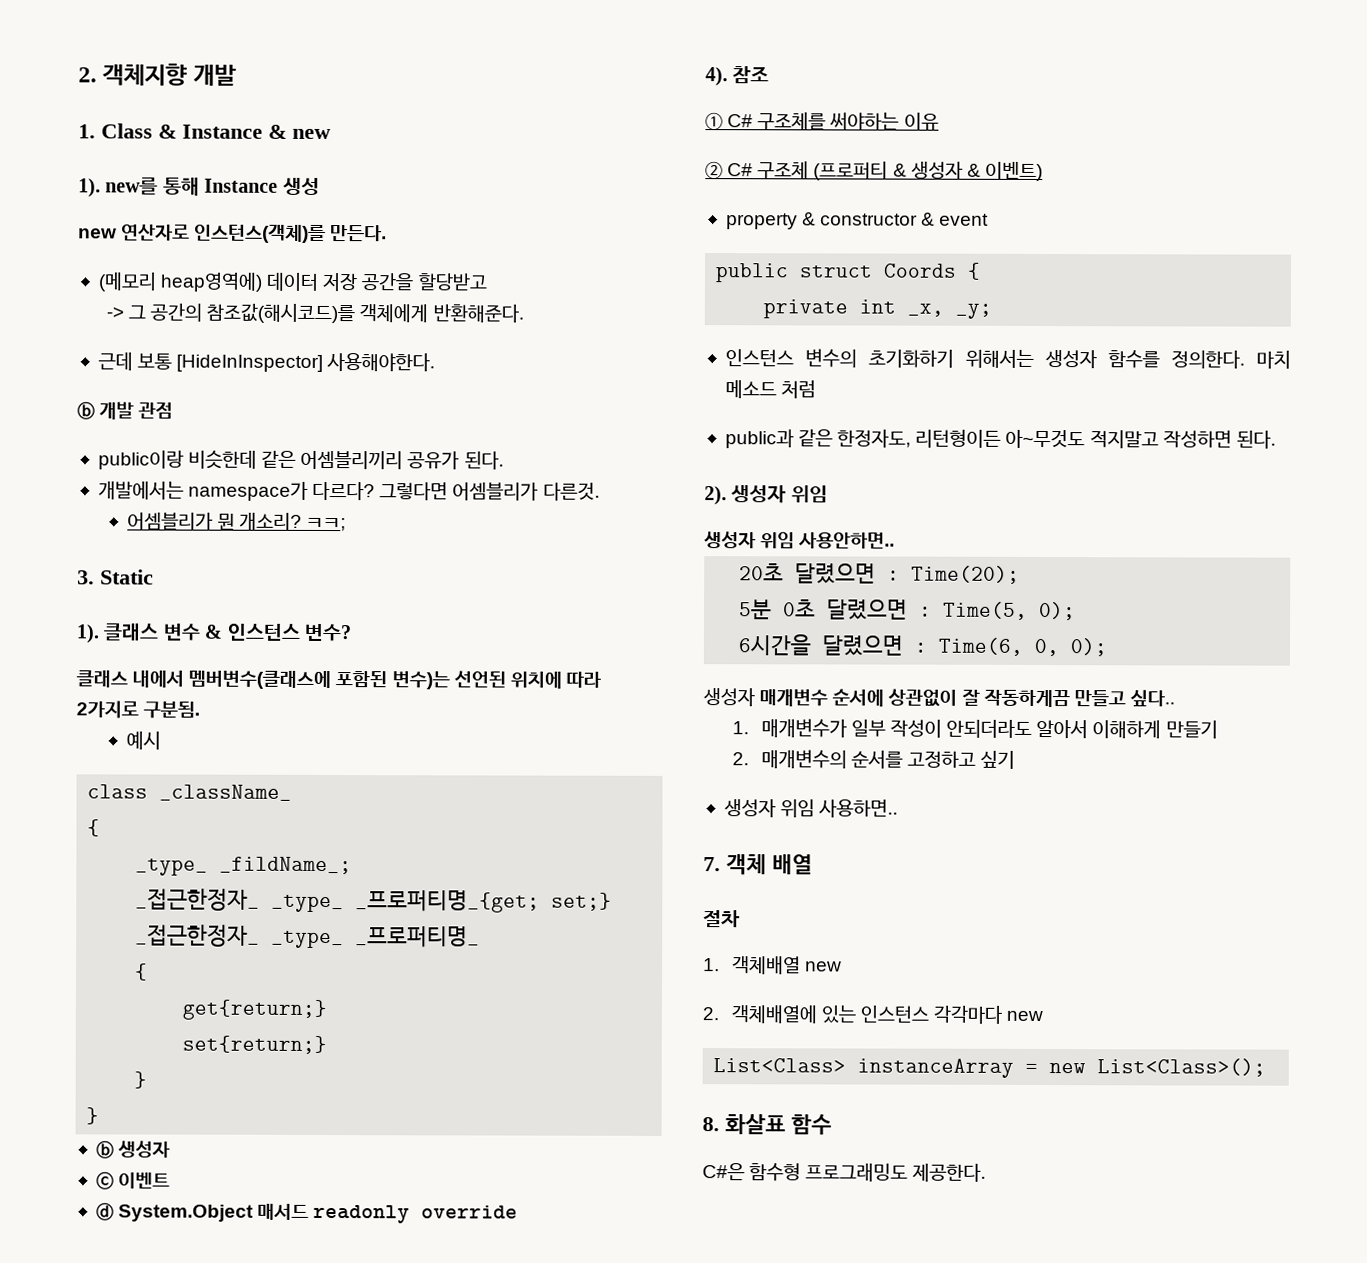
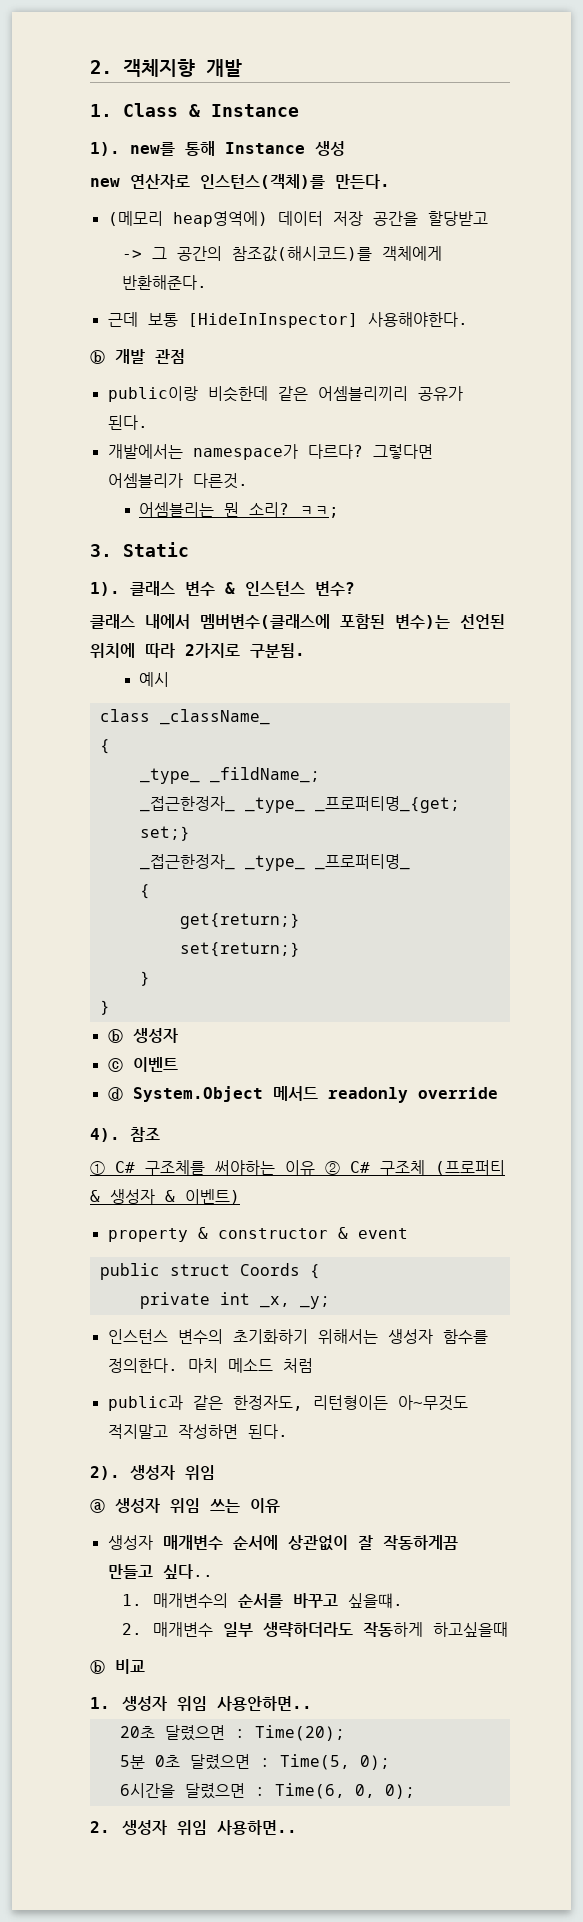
- 1. Class & Instance & new
+ 1. Class & Instance
- 어셈블리가 뭔 개소리?
+ 어셈블리는 뭔 소리?
- ⓓ System.Object 매서드 readonly override
+ ⓓ System.Object 메서드 readonly override
- ① C# 구조체를 써야하는 이유
- ② C# 구조체 (프로퍼티 & 생성자 & 이벤트)
+ ① C# 구조체를 써야하는 이유 ② C# 구조체 (프로퍼티 & 생성자 & 이벤트)
- 생성자 위임 사용안하면..
+ ⓐ 생성자 위임 쓰는 이유
+ 생성자 매개변수 순서에 상관없이 잘 작동하게끔 만들고 싶다..
+ 1. 매개변수의 순서를 바꾸고 싶을떄.
+ 2. 매개변수 일부 생략하더라도 작동하게 하고싶을때
+ ⓑ 비교
+ 1. 생성자 위임 사용안하면..
- 생성자 매개변수 순서에 상관없이 잘 작동하게끔 만들고 싶다..
- 1. 매개변수가 일부 작성이 안되더라도 알아서 이해하게 만들기
- 2. 매개변수의 순서를 고정하고 싶기
- 생성자 위임 사용하면..
- 7. 객체 배열
- 절차
- 1. 객체배열 new
- 2. 객체배열에 있는 인스턴스 각각마다 new
- List<Class> instanceArray = new List<Class>();
- 8. 화살표 함수
- C#은 함수형 프로그래밍도 제공한다.
+ 2. 생성자 위임 사용하면..

